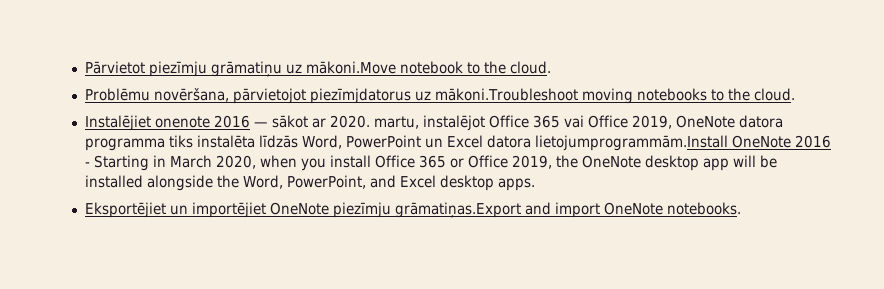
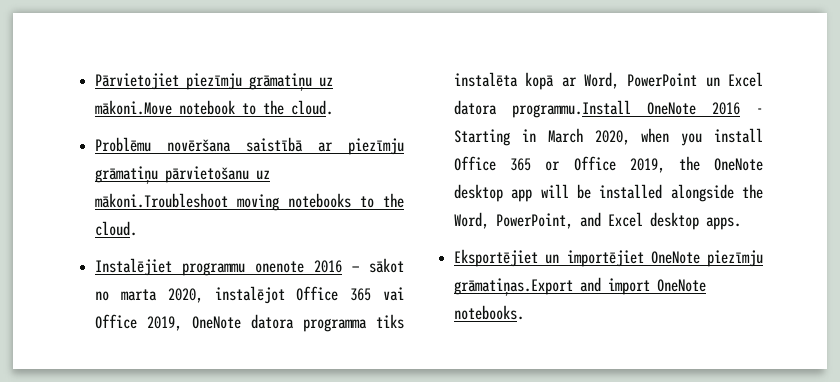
- Pārvietot piezīmju grāmatiņu uz mākoni.Move notebook to the cloud.
+ Pārvietojiet piezīmju grāmatiņu uz mākoni.Move notebook to the cloud.
- Problēmu novēršana, pārvietojot piezīmjdatorus uz mākoni.Troubleshoot moving notebooks to the cloud.
+ Problēmu novēršana saistībā ar piezīmju grāmatiņu pārvietošanu uz mākoni.Troubleshoot moving notebooks to the cloud.
- Instalējiet onenote 2016 — sākot ar 2020. martu, instalējot Office 365 vai Office 2019, OneNote datora programma tiks instalēta līdzās Word, PowerPoint un Excel datora lietojumprogrammām.Install OneNote 2016 - Starting in March 2020, when you install Office 365 or Office 2019, the OneNote desktop app will be installed alongside the Word, PowerPoint, and Excel desktop apps.
+ Instalējiet programmu onenote 2016 — sākot no marta 2020, instalējot Office 365 vai Office 2019, OneNote datora programma tiks instalēta kopā ar Word, PowerPoint un Excel datora programmu.Install OneNote 2016 - Starting in March 2020, when you install Office 365 or Office 2019, the OneNote desktop app will be installed alongside the Word, PowerPoint, and Excel desktop apps.

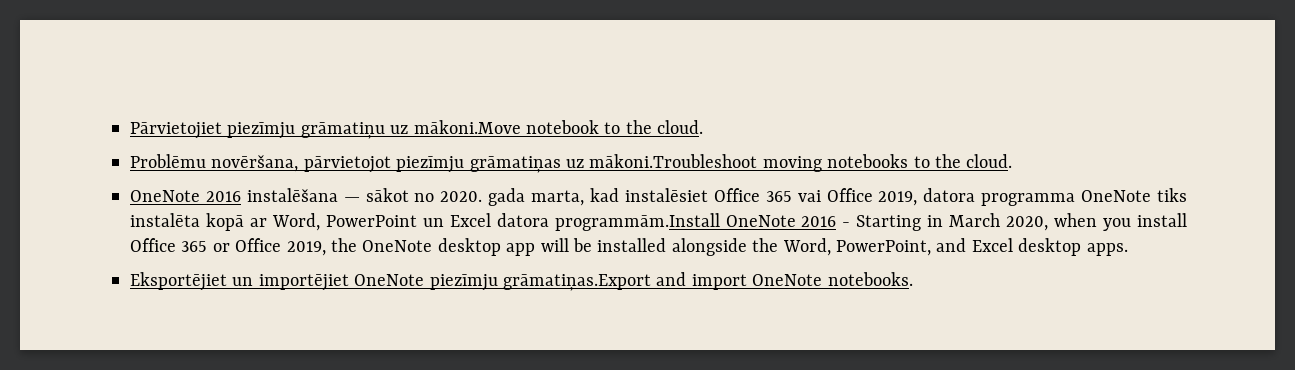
- Problēmu novēršana saistībā ar piezīmju grāmatiņu pārvietošanu uz mākoni.Troubleshoot moving notebooks to the cloud.
+ Problēmu novēršana, pārvietojot piezīmju grāmatiņas uz mākoni.Troubleshoot moving notebooks to the cloud.
- Instalējiet programmu onenote 2016 — sākot no marta 2020, instalējot Office 365 vai Office 2019, OneNote datora programma tiks instalēta kopā ar Word, PowerPoint un Excel datora programmu.Install OneNote 2016 - Starting in March 2020, when you install Office 365 or Office 2019, the OneNote desktop app will be installed alongside the Word, PowerPoint, and Excel desktop apps.
+ OneNote 2016 instalēšana — sākot no 2020. gada marta, kad instalēsiet Office 365 vai Office 2019, datora programma OneNote tiks instalēta kopā ar Word, PowerPoint un Excel datora programmām.Install OneNote 2016 - Starting in March 2020, when you install Office 365 or Office 2019, the OneNote desktop app will be installed alongside the Word, PowerPoint, and Excel desktop apps.

